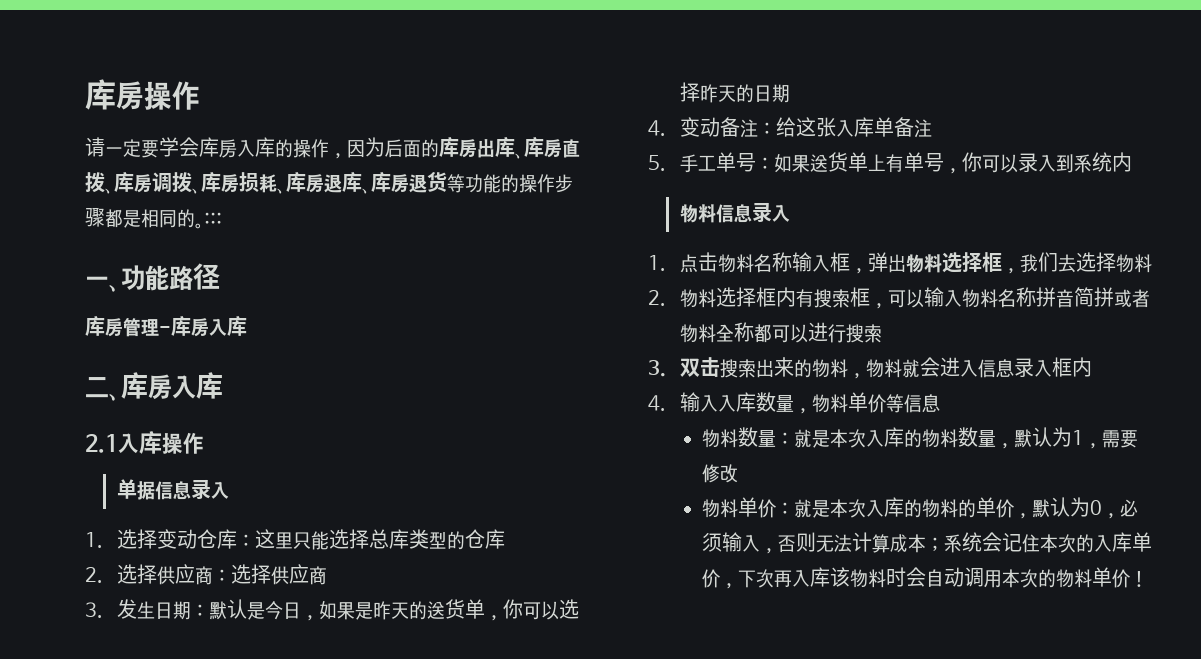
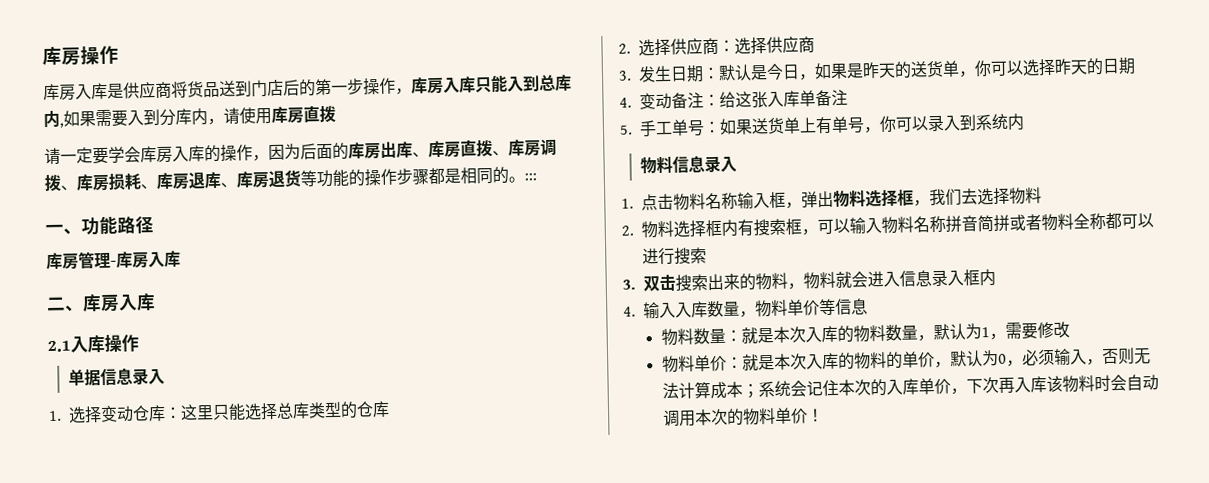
+ 库房入库是供应商将货品送到门店后的第一步操作，库房入库只能入到总库内,如果需要入到分库内，请使用库房直拨

